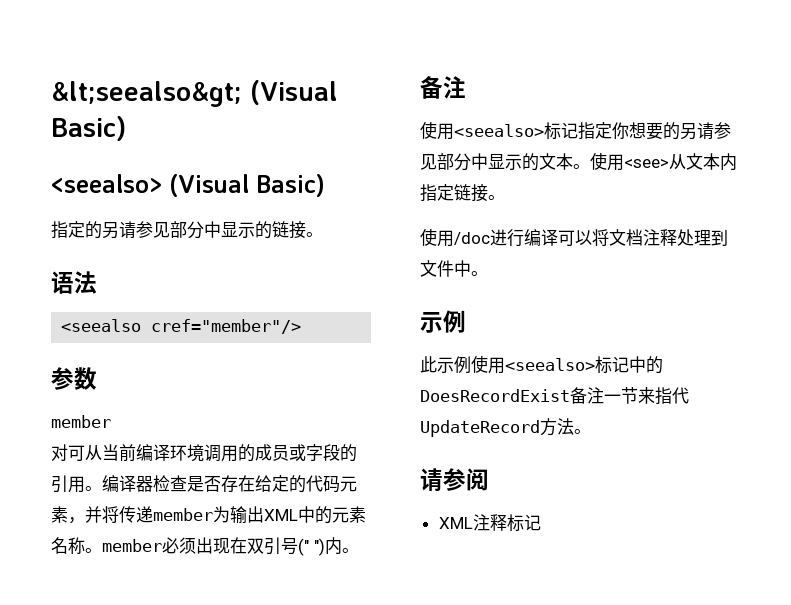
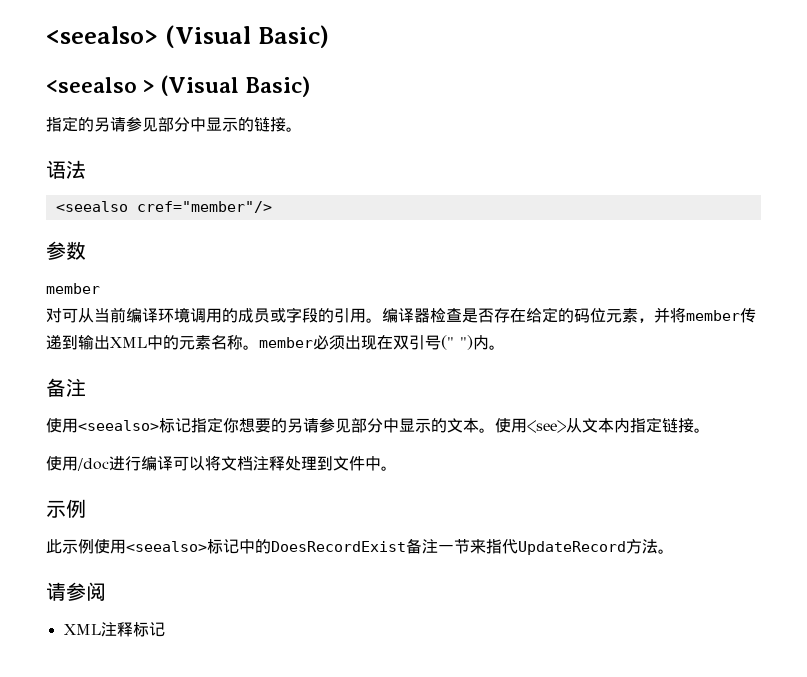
- &lt;seealso&gt; (Visual Basic)
  <seealso> (Visual Basic)
+ <seealso > (Visual Basic)
- 编译器检查是否存在给定的代码元素，并将传递member为输出XML中的元素名称。member必须出现在双引号(" ")内。
+ 编译器检查是否存在给定的码位元素，并将member传递到输出XML中的元素名称。member必须出现在双引号(" ")内。

